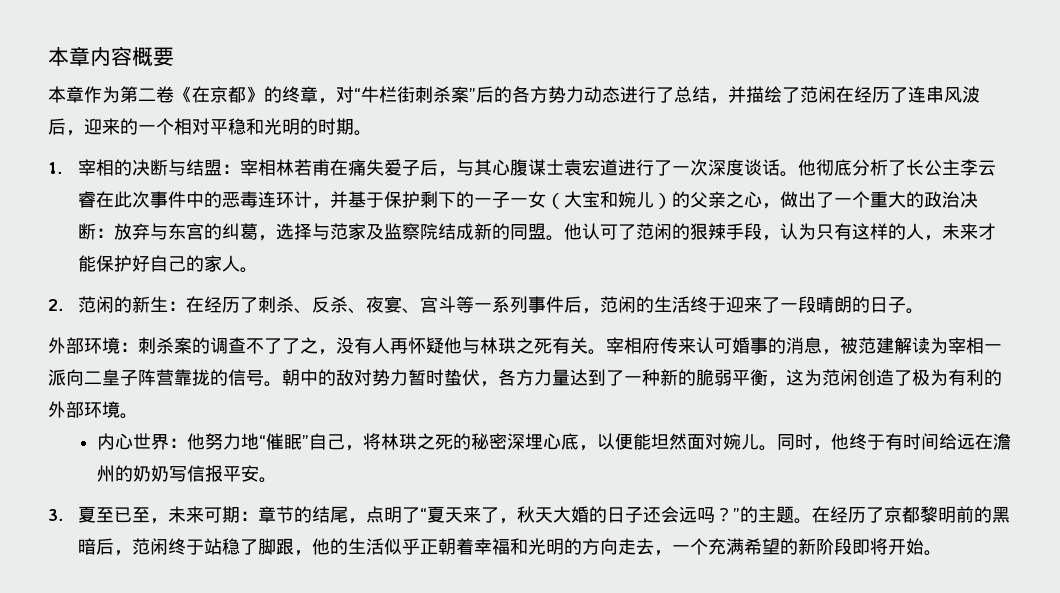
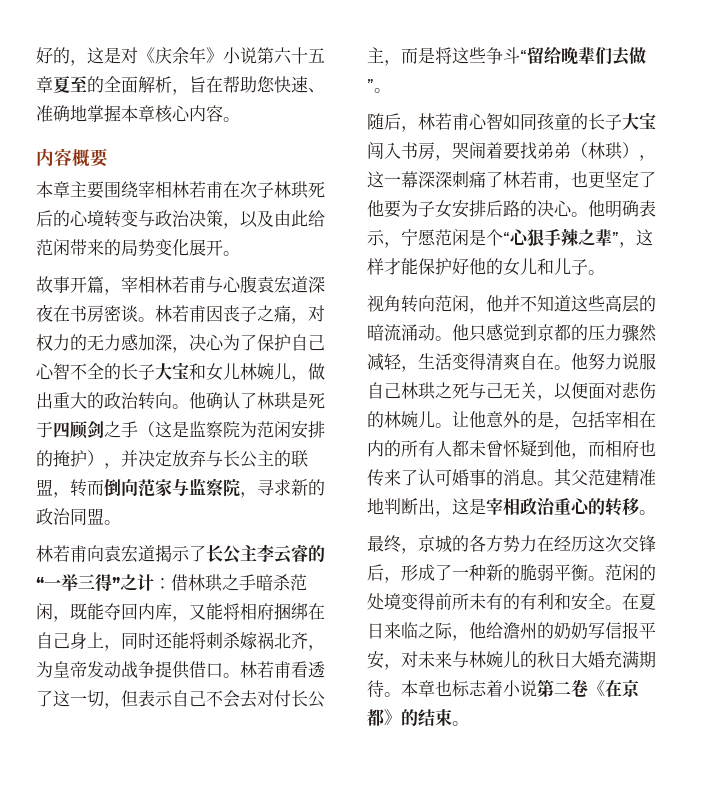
- 本章内容概要
- 本章作为第二卷《在京都》的终章，对“牛栏街刺杀案”后的各方势力动态进行了总结，并描绘了范闲在经历了连串风波后，迎来的一个相对平稳和光明的时期。
- 1.宰相的决断与结盟：宰相林若甫在痛失爱子后，与其心腹谋士袁宏道进行了一次深度谈话。他彻底分析了长公主李云睿在此次事件中的恶毒连环计，并基于保护剩下的一子一女（大宝和婉儿）的父亲之心，做出了一个重大的政治决断：放弃与东宫的纠葛，选择与范家及监察院结成新的同盟。他认可了范闲的狠辣手段，认为只有这样的人，未来才能保护好自己的家人。
- 2.范闲的新生：在经历了刺杀、反杀、夜宴、宫斗等一系列事件后，范闲的生活终于迎来了一段晴朗的日子。
- 外部环境：刺杀案的调查不了了之，没有人再怀疑他与林珙之死有关。宰相府传来认可婚事的消息，被范建解读为宰相一派向二皇子阵营靠拢的信号。朝中的敌对势力暂时蛰伏，各方力量达到了一种新的脆弱平衡，这为范闲创造了极为有利的外部环境。
- 内心世界：他努力地“催眠”自己，将林珙之死的秘密深埋心底，以便能坦然面对婉儿。同时，他终于有时间给远在澹州的奶奶写信报平安。
- 3.夏至已至，未来可期：章节的结尾，点明了“夏天来了，秋天大婚的日子还会远吗？”的主题。在经历了京都黎明前的黑暗后，范闲终于站稳了脚跟，他的生活似乎正朝着幸福和光明的方向走去，一个充满希望的新阶段即将开始。
+ 好的，这是对《庆余年》小说第六十五章夏至的全面解析，旨在帮助您快速、准确地掌握本章核心内容。
+ 内容概要
+ 本章主要围绕宰相林若甫在次子林珙死后的心境转变与政治决策，以及由此给范闲带来的局势变化展开。
+ 故事开篇，宰相林若甫与心腹袁宏道深夜在书房密谈。林若甫因丧子之痛，对权力的无力感加深，决心为了保护自己心智不全的长子大宝和女儿林婉儿，做出重大的政治转向。他确认了林珙是死于四顾剑之手（这是监察院为范闲安排的掩护），并决定放弃与长公主的联盟，转而倒向范家与监察院，寻求新的政治同盟。
+ 林若甫向袁宏道揭示了长公主李云睿的“一举三得”之计：借林珙之手暗杀范闲，既能夺回内库，又能将相府捆绑在自己身上，同时还能将刺杀嫁祸北齐，为皇帝发动战争提供借口。林若甫看透了这一切，但表示自己不会去对付长公主，而是将这些争斗“留给晚辈们去做”。
+ 随后，林若甫心智如同孩童的长子大宝闯入书房，哭闹着要找弟弟（林珙），这一幕深深刺痛了林若甫，也更坚定了他要为子女安排后路的决心。他明确表示，宁愿范闲是个“心狠手辣之辈”，这样才能保护好他的女儿和儿子。
+ 视角转向范闲，他并不知道这些高层的暗流涌动。他只感觉到京都的压力骤然减轻，生活变得清爽自在。他努力说服自己林珙之死与己无关，以便面对悲伤的林婉儿。让他意外的是，包括宰相在内的所有人都未曾怀疑到他，而相府也传来了认可婚事的消息。其父范建精准地判断出，这是宰相政治重心的转移。
+ 最终，京城的各方势力在经历这次交锋后，形成了一种新的脆弱平衡。范闲的处境变得前所未有的有利和安全。在夏日来临之际，他给澹州的奶奶写信报平安，对未来与林婉儿的秋日大婚充满期待。本章也标志着小说第二卷《在京都》的结束。

